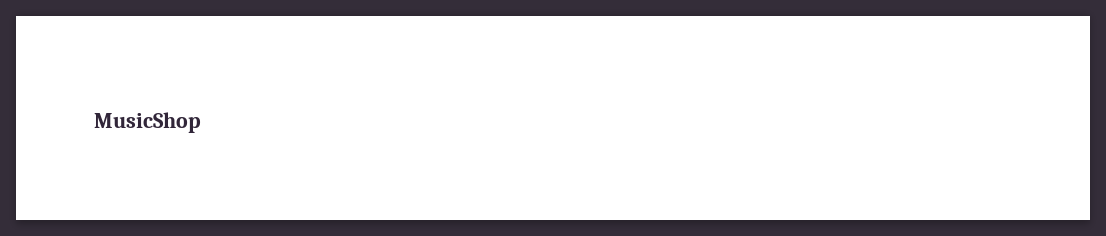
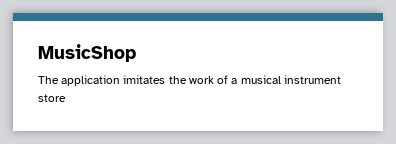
+ The application imitates the work of a musical instrument store

